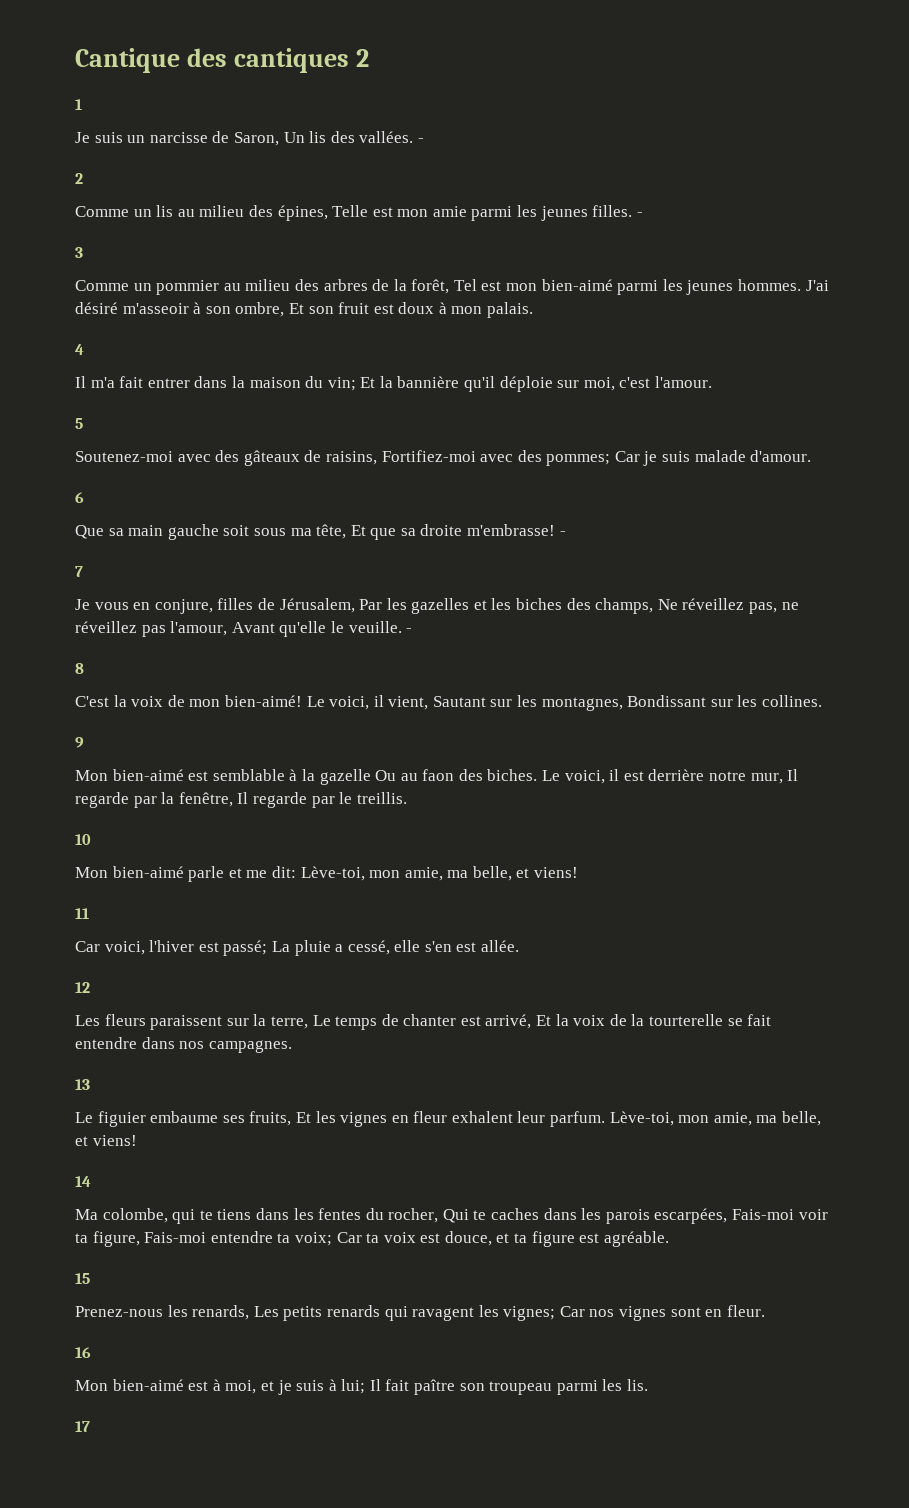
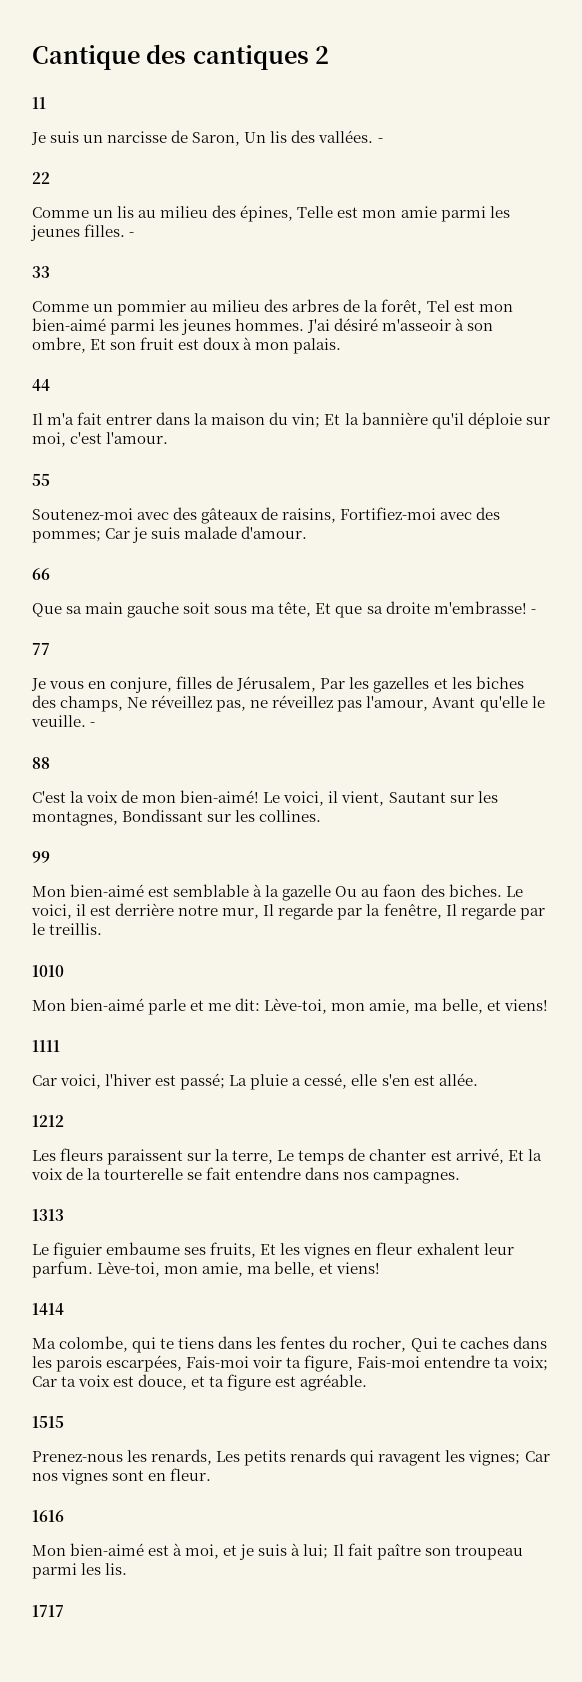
  Cantique des cantiques 2
- 1
+ 11
  Je suis un narcisse de Saron, Un lis des vallées. -
- 2
+ 22
- 3
+ 33
- 4
+ 44
- 5
+ 55
- 6
+ 66
- 7
+ 77
- 8
+ 88
- 9
+ 99
- 10
+ 1010
  Mon bien-aimé parle et me dit: Lève-toi, mon amie, ma belle, et viens!
- 11
+ 1111
- 12
+ 1212
- 13
+ 1313
- 14
+ 1414
- 15
+ 1515
- 16
+ 1616
- 17
+ 1717

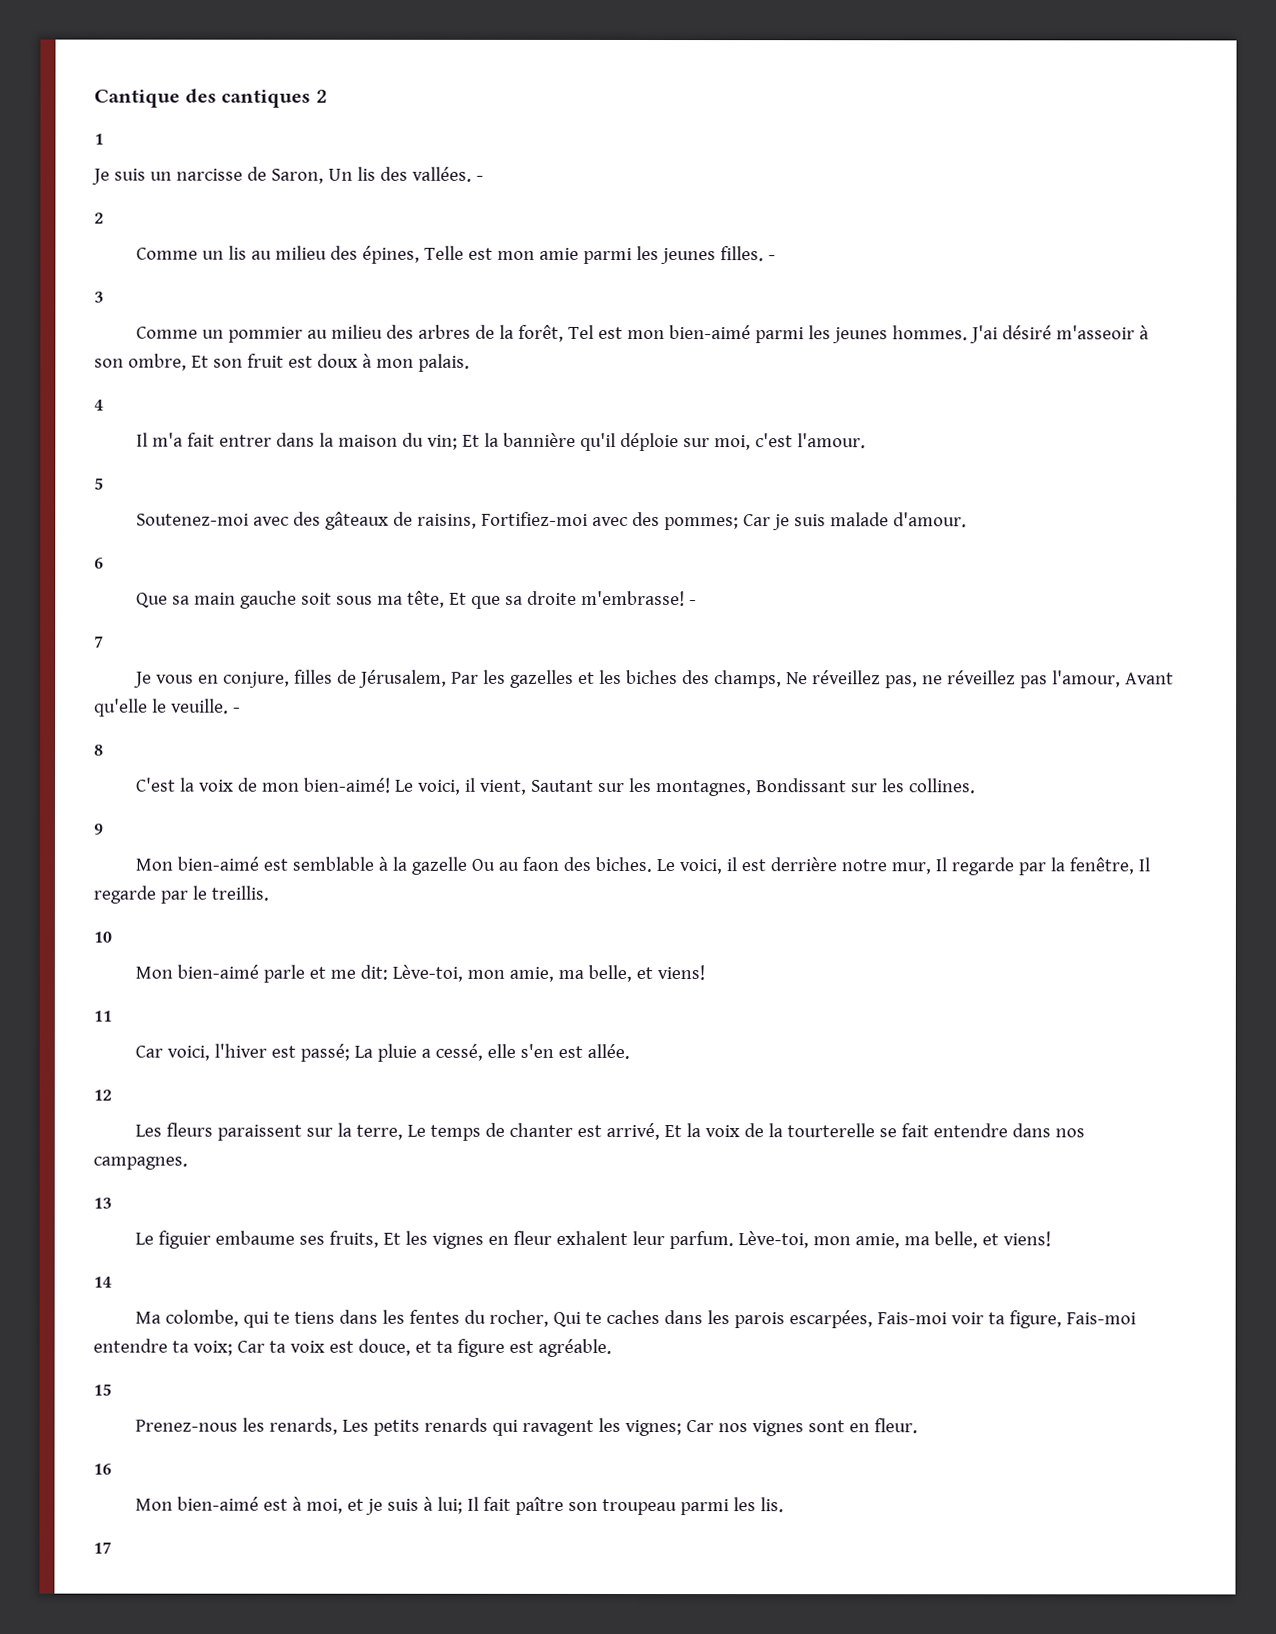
  Cantique des cantiques 2
- 11
+ 1
  Je suis un narcisse de Saron, Un lis des vallées. -
- 22
+ 2
- 33
+ 3
- 44
+ 4
- 55
+ 5
- 66
+ 6
- 77
+ 7
- 88
+ 8
- 99
+ 9
- 1010
+ 10
  Mon bien-aimé parle et me dit: Lève-toi, mon amie, ma belle, et viens!
- 1111
+ 11
- 1212
+ 12
- 1313
+ 13
- 1414
+ 14
- 1515
+ 15
- 1616
+ 16
- 1717
+ 17

